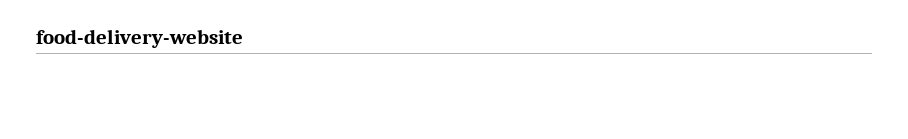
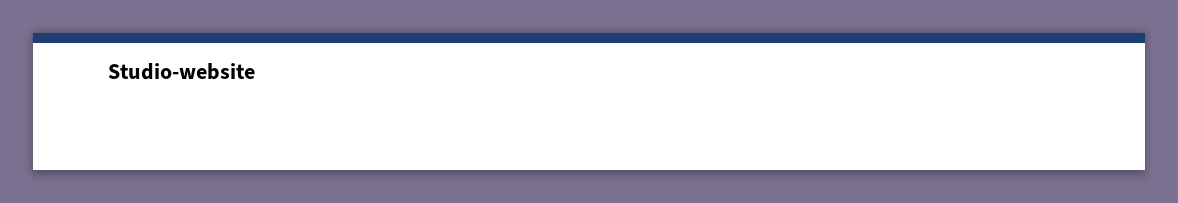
- food-delivery-website
+ Studio-website

